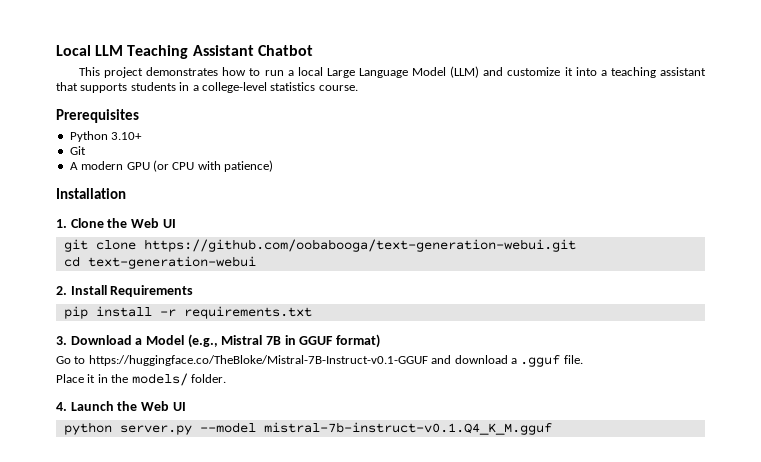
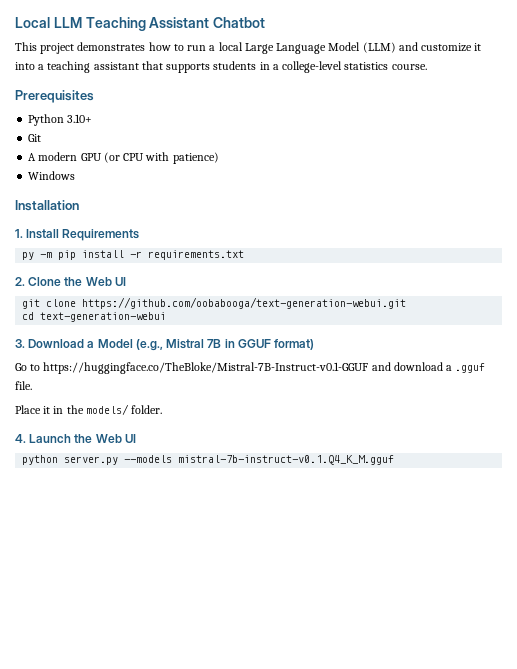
+ Windows
- 1. Clone the Web UI
+ 1. Install Requirements
+ py -m pip install -r requirements.txt
+ 2. Clone the Web UI
- 2. Install Requirements
- pip install -r requirements.txt
- python server.py --model mistral-7b-instruct-v0.1.Q4_K_M.gguf
+ python server.py --models mistral-7b-instruct-v0.1.Q4_K_M.gguf

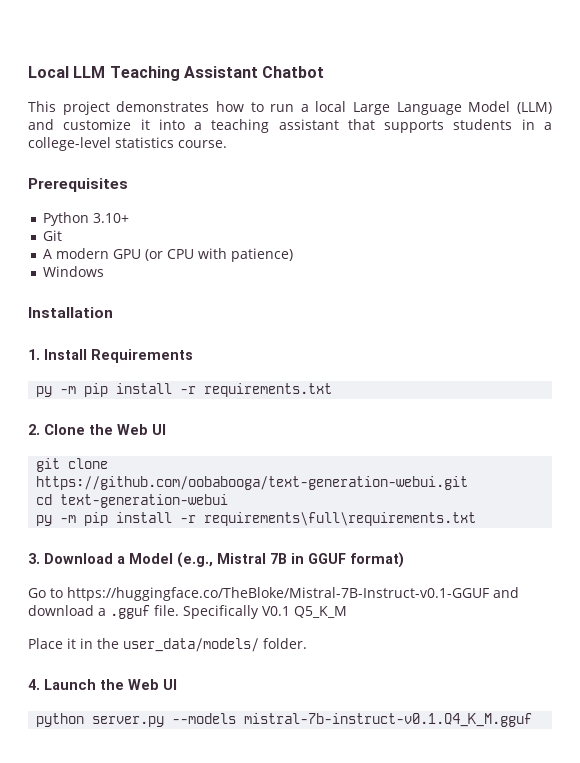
+ py -m pip install -r requirements\full\requirements.txt
+ Specifically V0.1 Q5_K_M
- Place it in the models/ folder.
+ Place it in the user_data/models/ folder.

